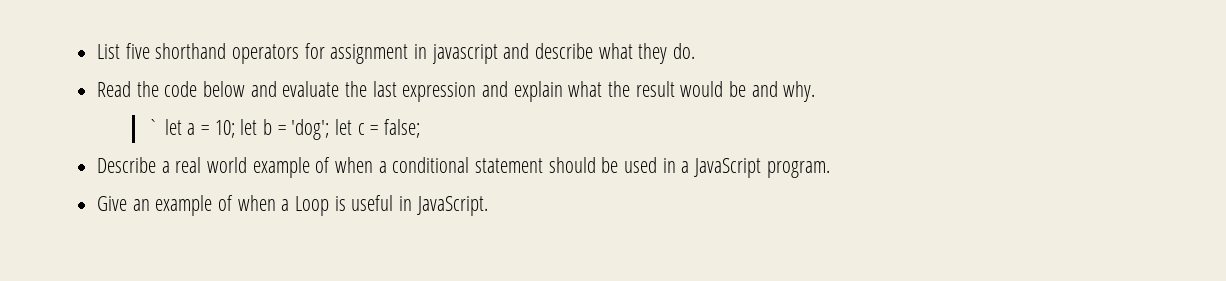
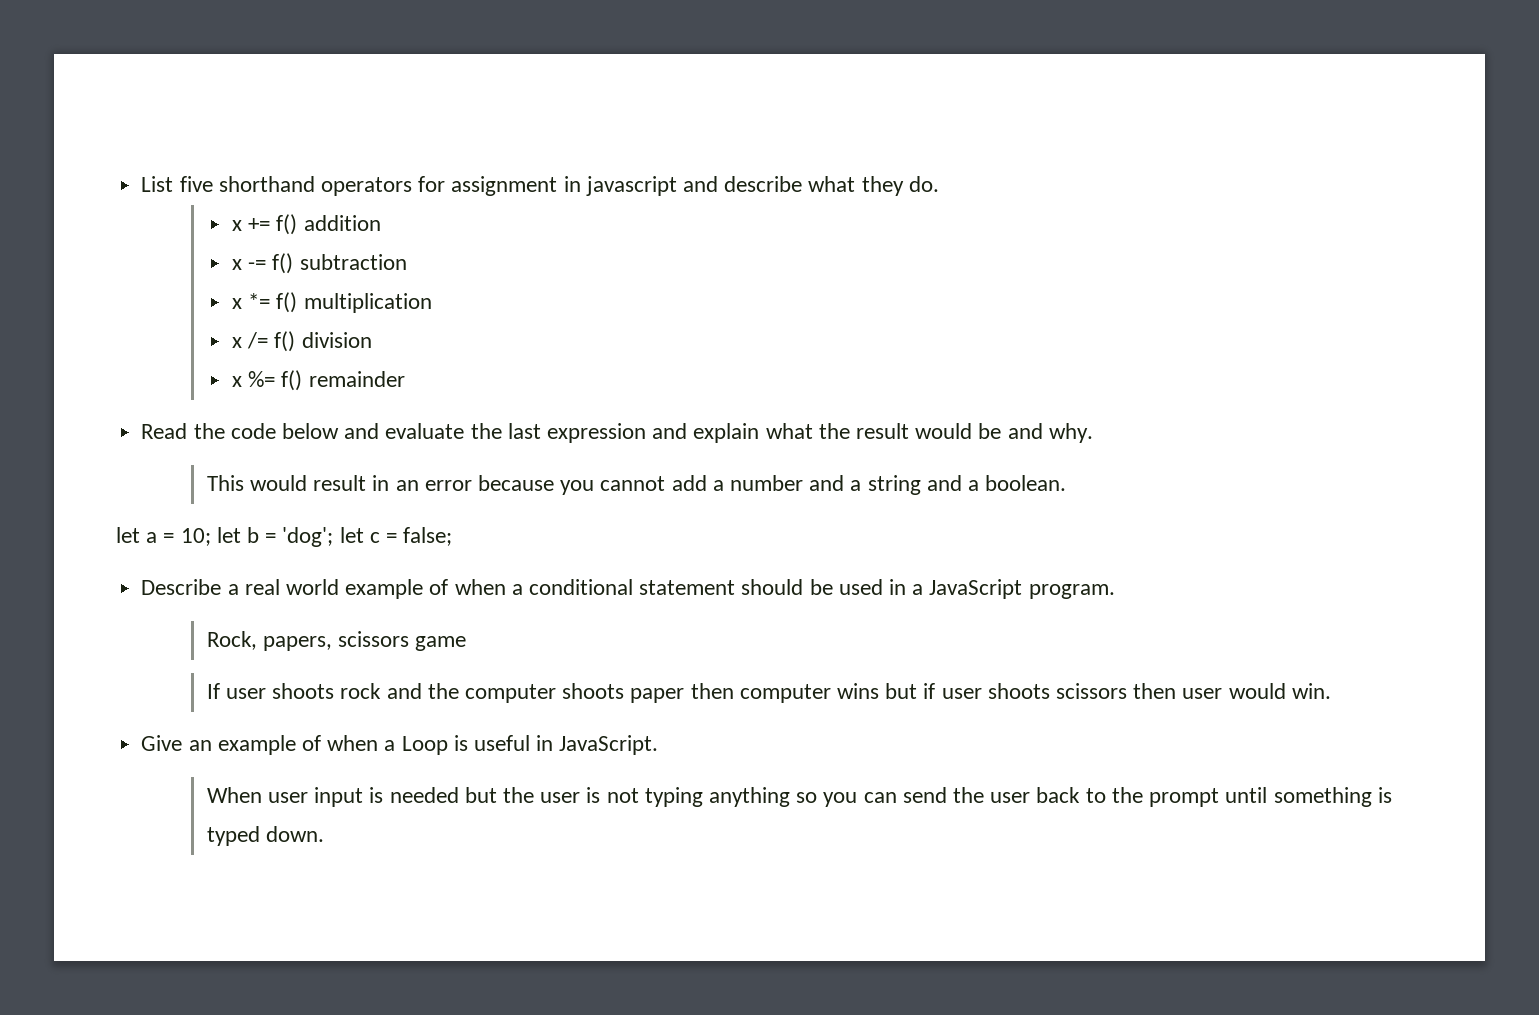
+ x += f() addition
+ x -= f() subtraction
+ x *= f() multiplication
+ x /= f() division
+ x %= f() remainder
- ` let a = 10; let b = 'dog'; let c = false;
+ This would result in an error because you cannot add a number and a string and a boolean.
+ let a = 10; let b = 'dog'; let c = false;
+ Rock, papers, scissors game
+ If user shoots rock and the computer shoots paper then computer wins but if user shoots scissors then user would win.
+ When user input is needed but the user is not typing anything so you can send the user back to the prompt until something is typed down.

